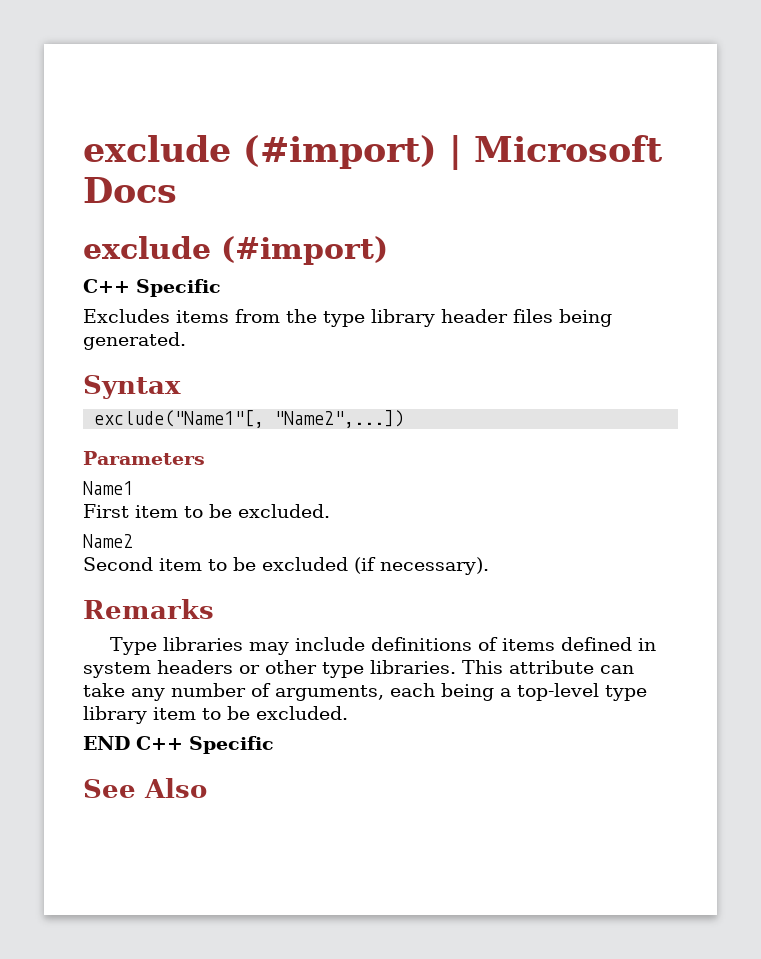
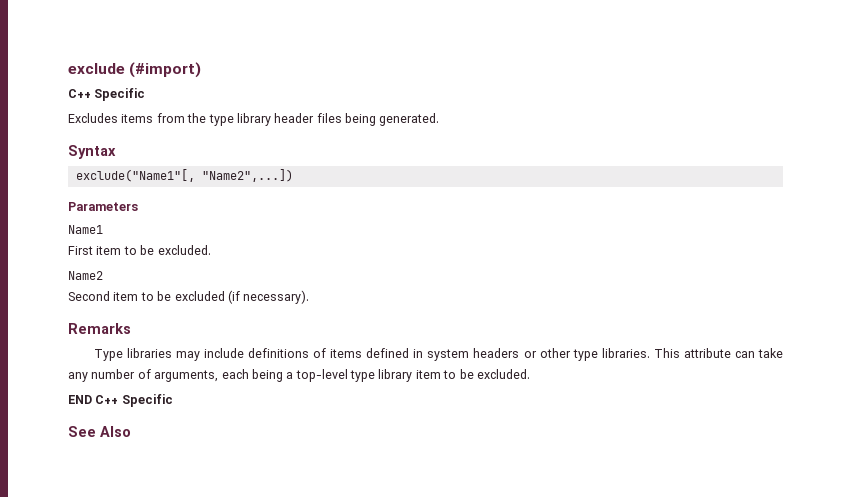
- exclude (#import) | Microsoft Docs

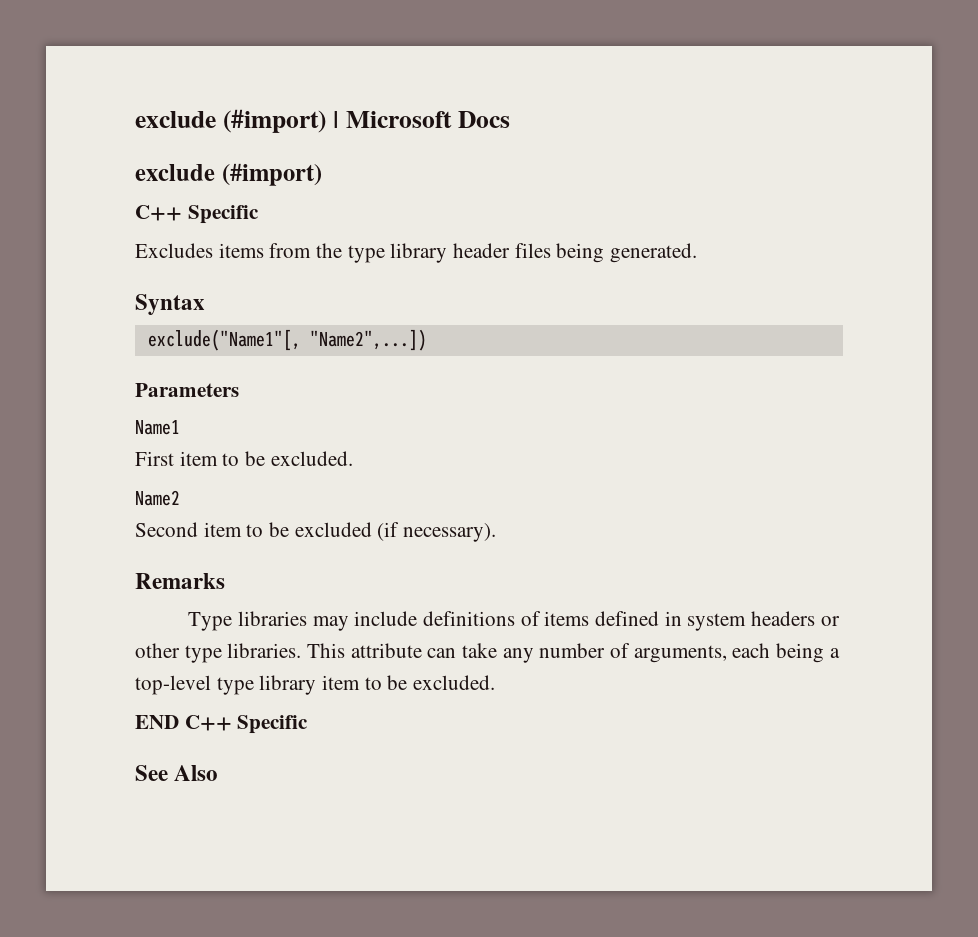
+ exclude (#import) | Microsoft Docs

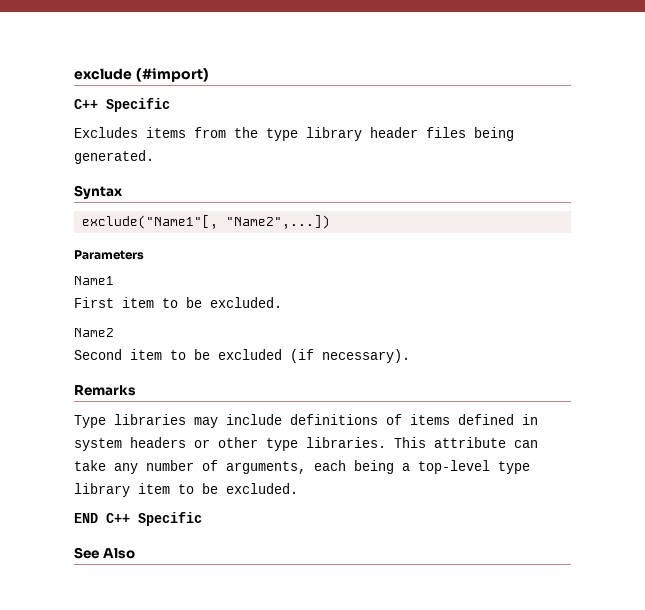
- exclude (#import) | Microsoft Docs

